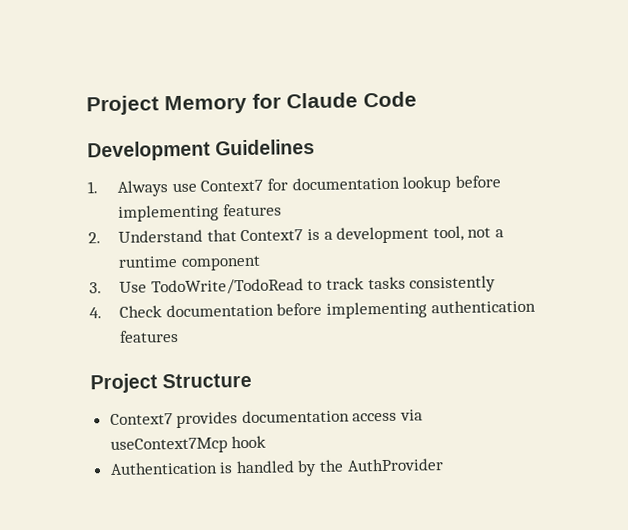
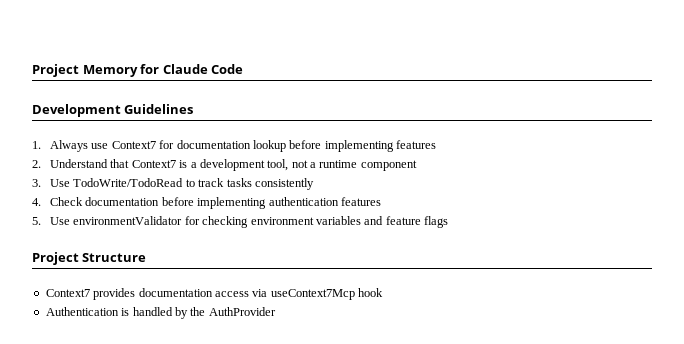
+ 5. Use environmentValidator for checking environment variables and feature flags

